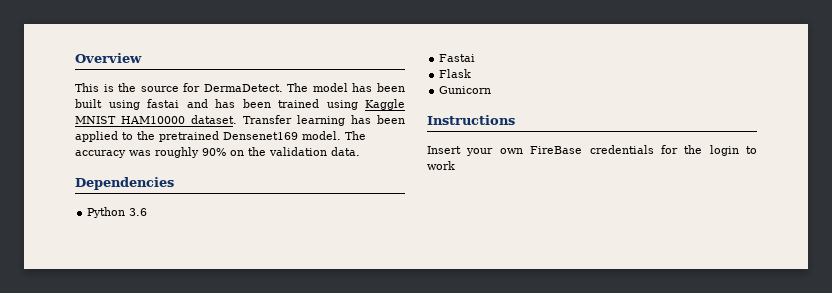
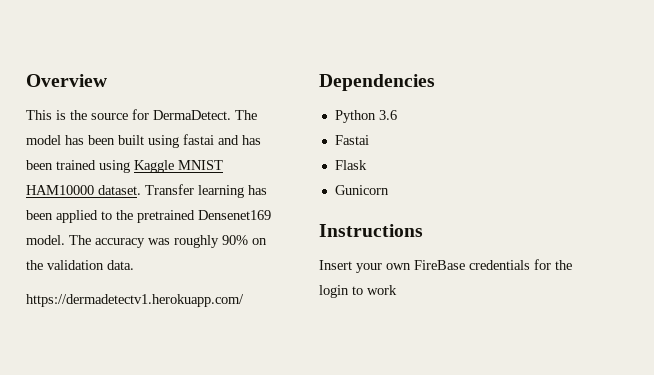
+ https://dermadetectv1.herokuapp.com/

